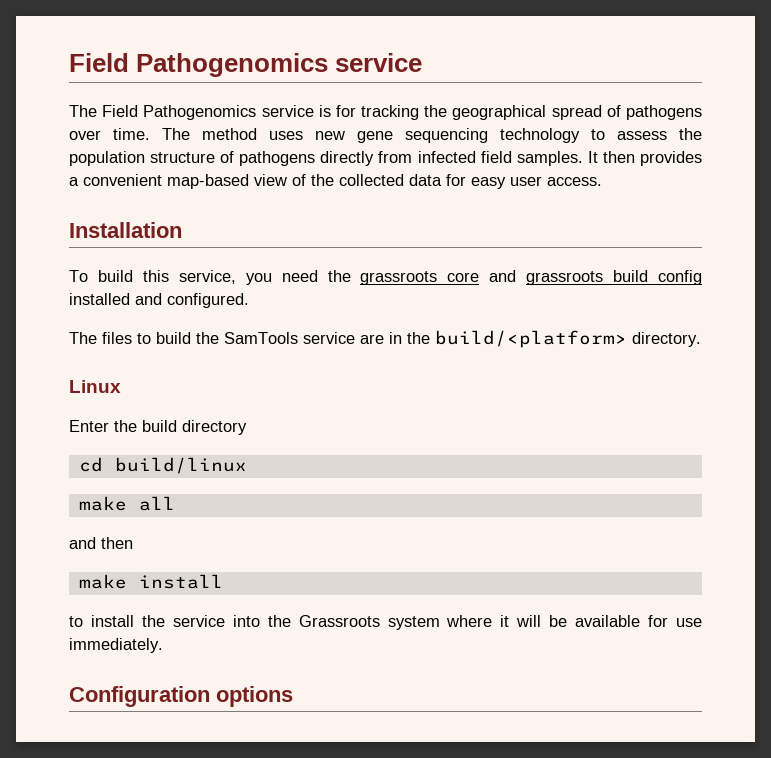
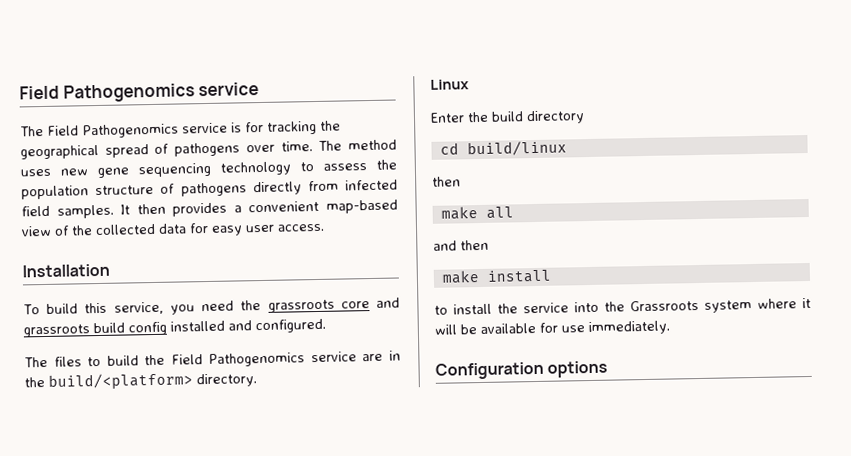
- The files to build the SamTools service are in the build/<platform> directory.
+ The files to build the Field Pathogenomics service are in the build/<platform> directory.
  cd build/linux
+ then

